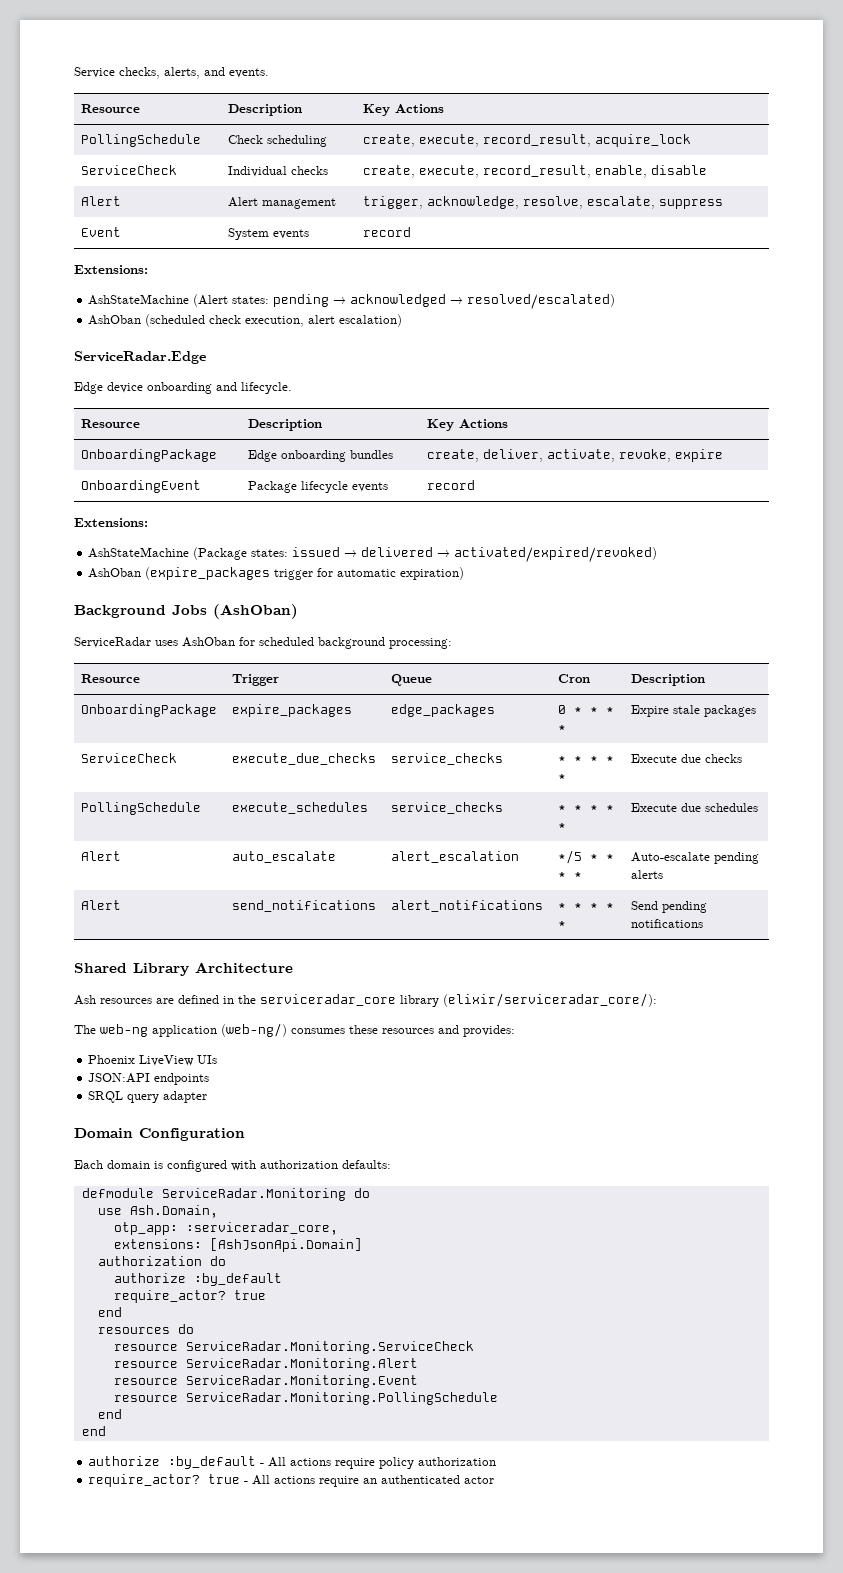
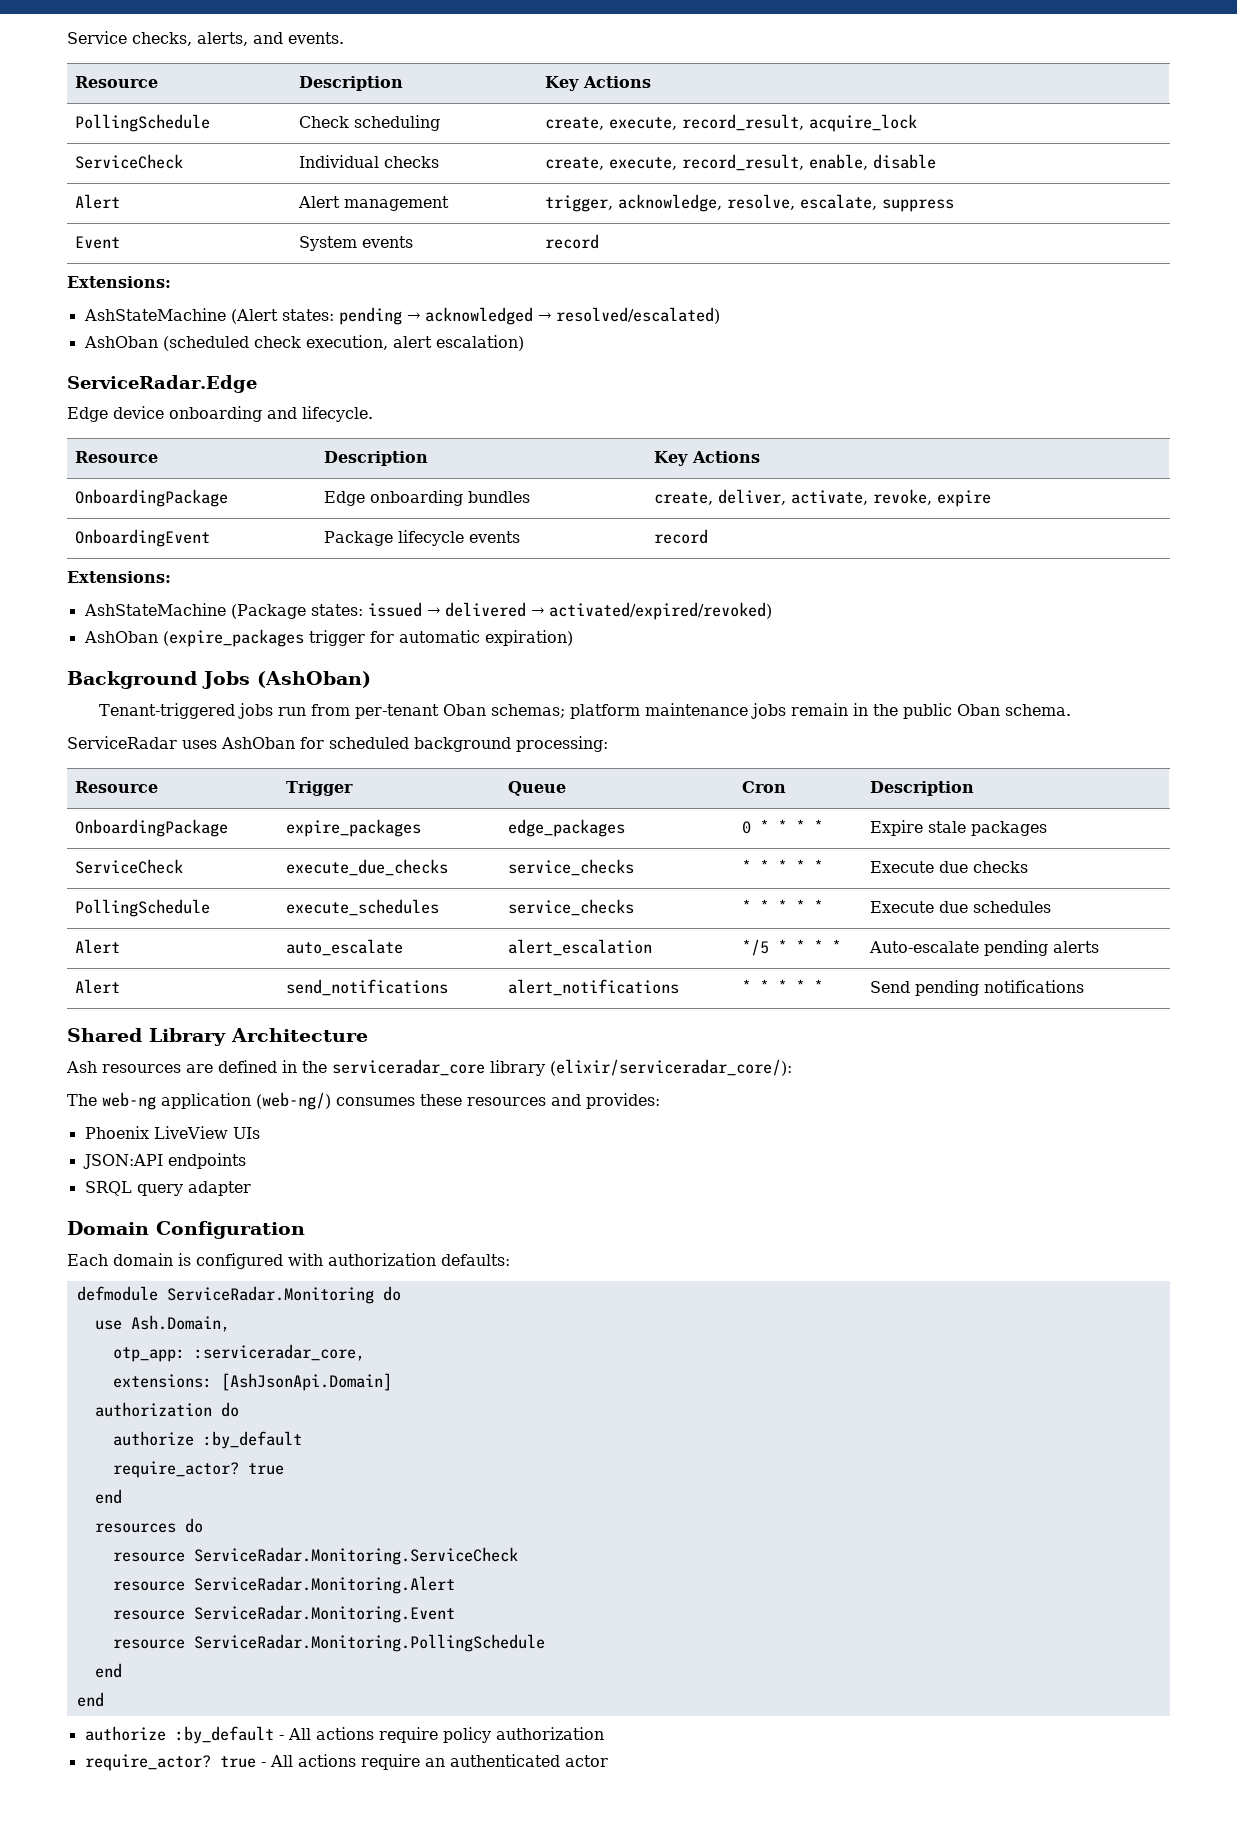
+ Tenant-triggered jobs run from per-tenant Oban schemas; platform maintenance jobs remain in the public Oban schema.

